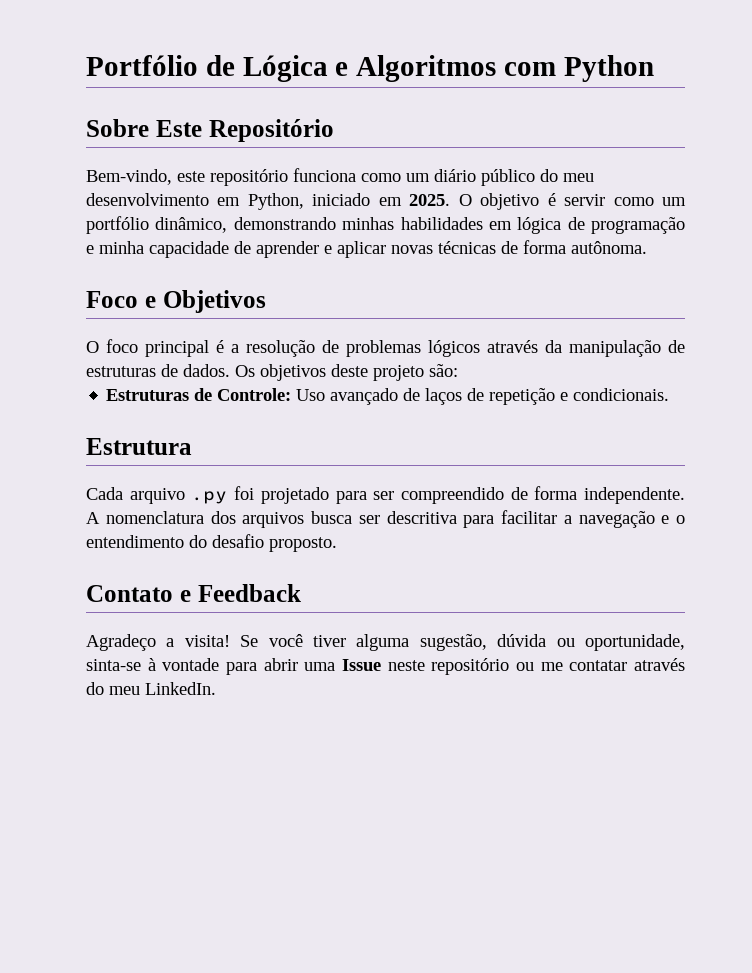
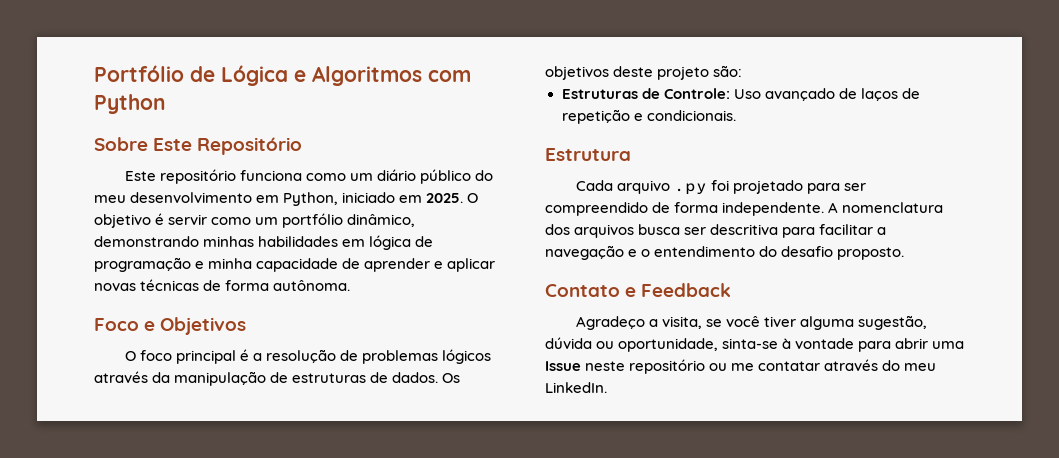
- Bem-vindo, este repositório funciona como um diário público do meu desenvolvimento em Python, iniciado em 2025.
+ Este repositório funciona como um diário público do meu desenvolvimento em Python, iniciado em 2025.
- Agradeço a visita! Se você tiver alguma sugestão, dúvida ou oportunidade, sinta-se à vontade para abrir uma Issue neste repositório ou me contatar através do meu LinkedIn.
+ Agradeço a visita, se você tiver alguma sugestão, dúvida ou oportunidade, sinta-se à vontade para abrir uma Issue neste repositório ou me contatar através do meu LinkedIn.

